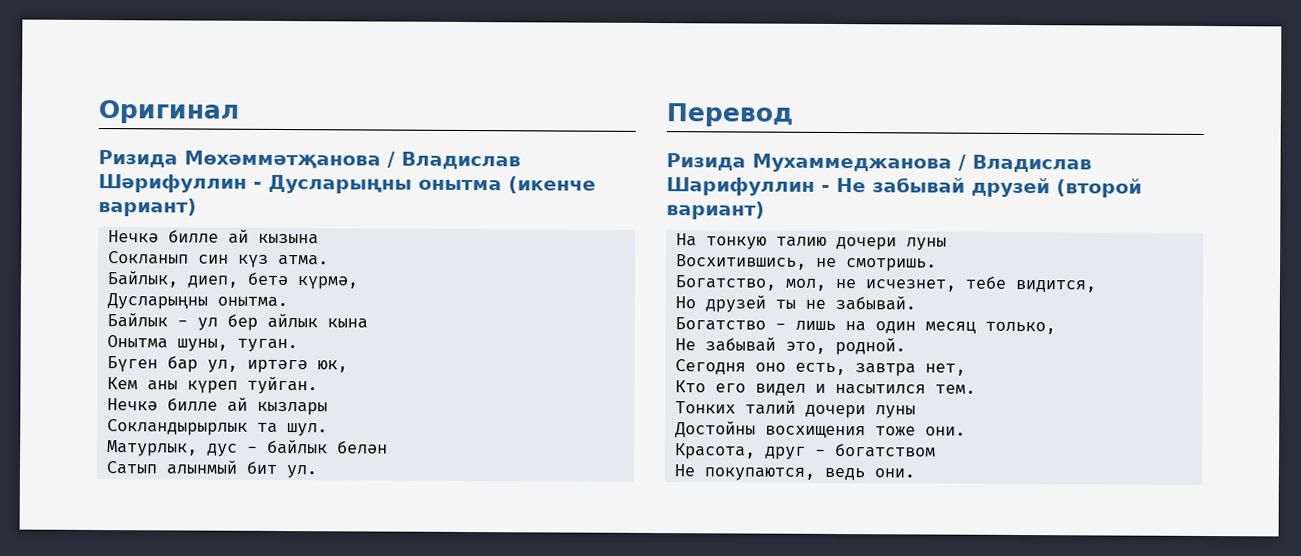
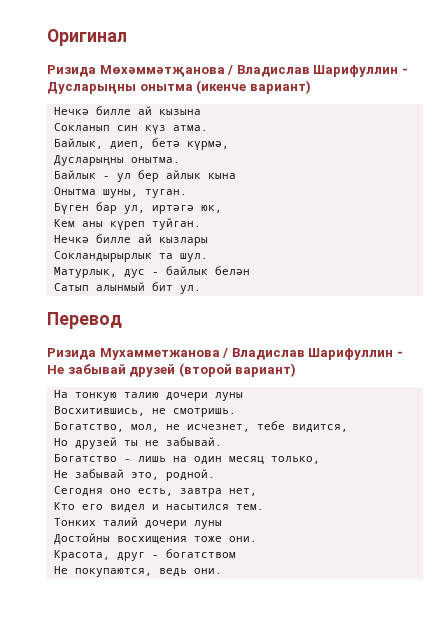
- Ризида Мөхәммәтҗанова / Владислав Шәрифуллин - Дусларыңны онытма (икенче вариант)
+ Ризида Мөхәммәтҗанова / Владислав Шарифуллин - Дусларыңны онытма (икенче вариант)
- Ризида Мухаммеджанова / Владислав Шарифуллин - Не забывай друзей (второй вариант)
+ Ризида Мухамметжанова / Владислав Шарифуллин - Не забывай друзей (второй вариант)

